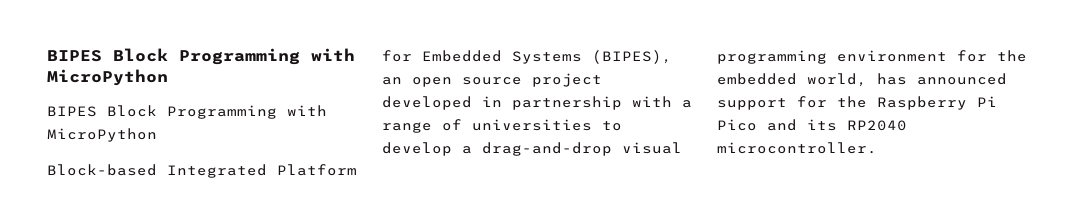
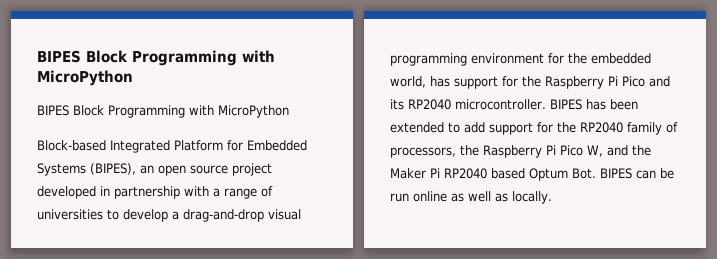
- Block-based Integrated Platform for Embedded Systems (BIPES), an open source project developed in partnership with a range of universities to develop a drag-and-drop visual programming environment for the embedded world, has announced support for the Raspberry Pi Pico and its RP2040 microcontroller.
+ Block-based Integrated Platform for Embedded Systems (BIPES), an open source project developed in partnership with a range of universities to develop a drag-and-drop visual programming environment for the embedded world, has support for the Raspberry Pi Pico and its RP2040 microcontroller.
+ BIPES has been extended to add support for the RP2040 family of processors, the Raspberry Pi Pico W, and the Maker Pi RP2040 based Optum Bot. BIPES can be run online as well as locally.

